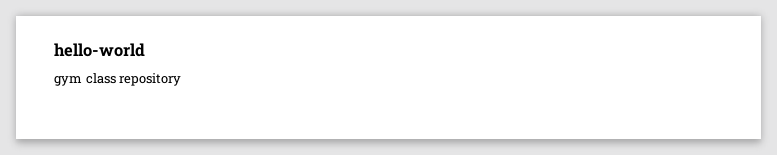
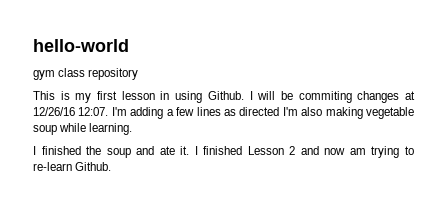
+ This is my first lesson in using Github. I will be commiting changes at 12/26/16 12:07. I'm adding a few lines as directed I'm also making vegetable soup while learning.
+ I finished the soup and ate it. I finished Lesson 2 and now am trying to re-learn Github.

